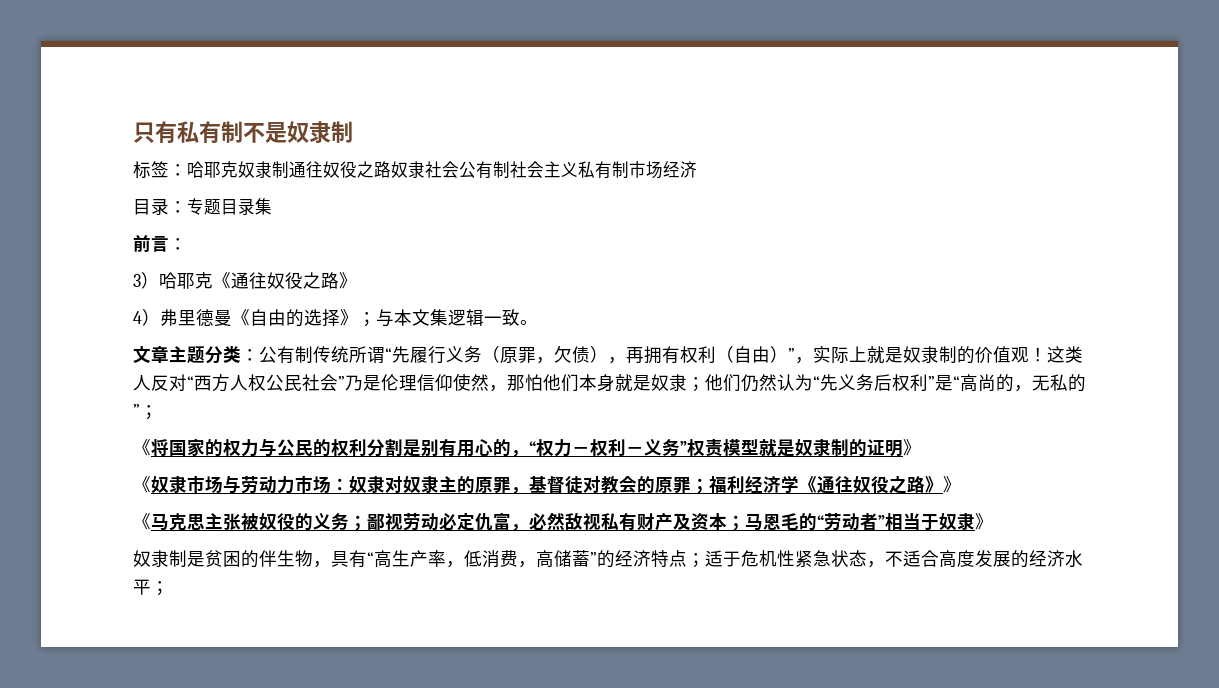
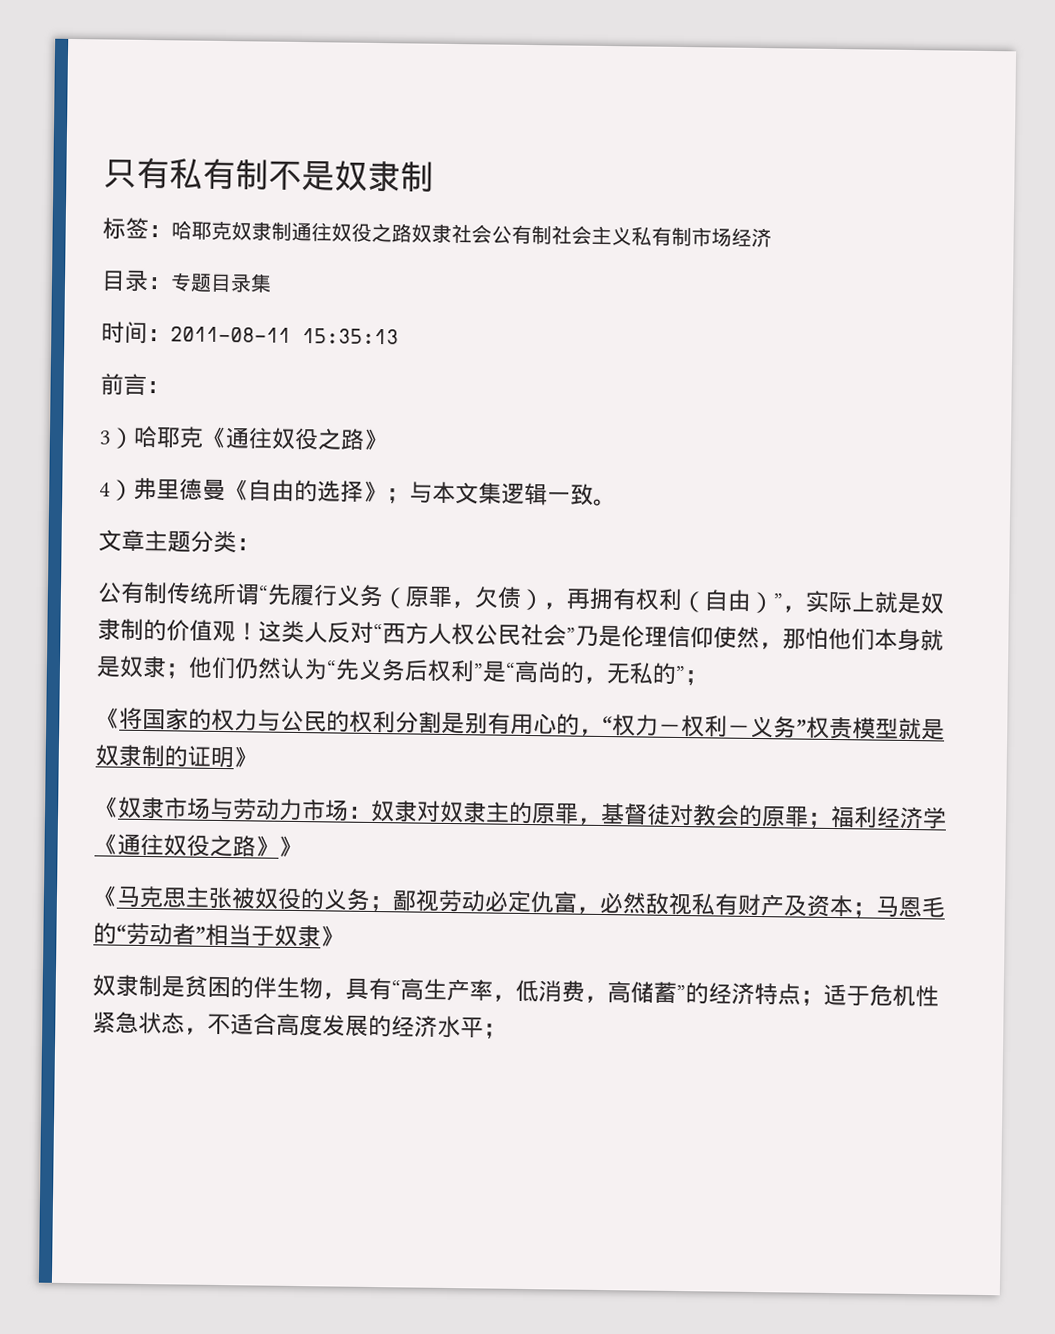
+ 时间：2011-08-11 15:35:13
- 文章主题分类：公有制传统所谓“先履行义务（原罪，欠债），再拥有权利（自由）”，实际上就是奴隶制的价值观！
+ 文章主题分类：
+ 公有制传统所谓“先履行义务（原罪，欠债），再拥有权利（自由）”，实际上就是奴隶制的价值观！

